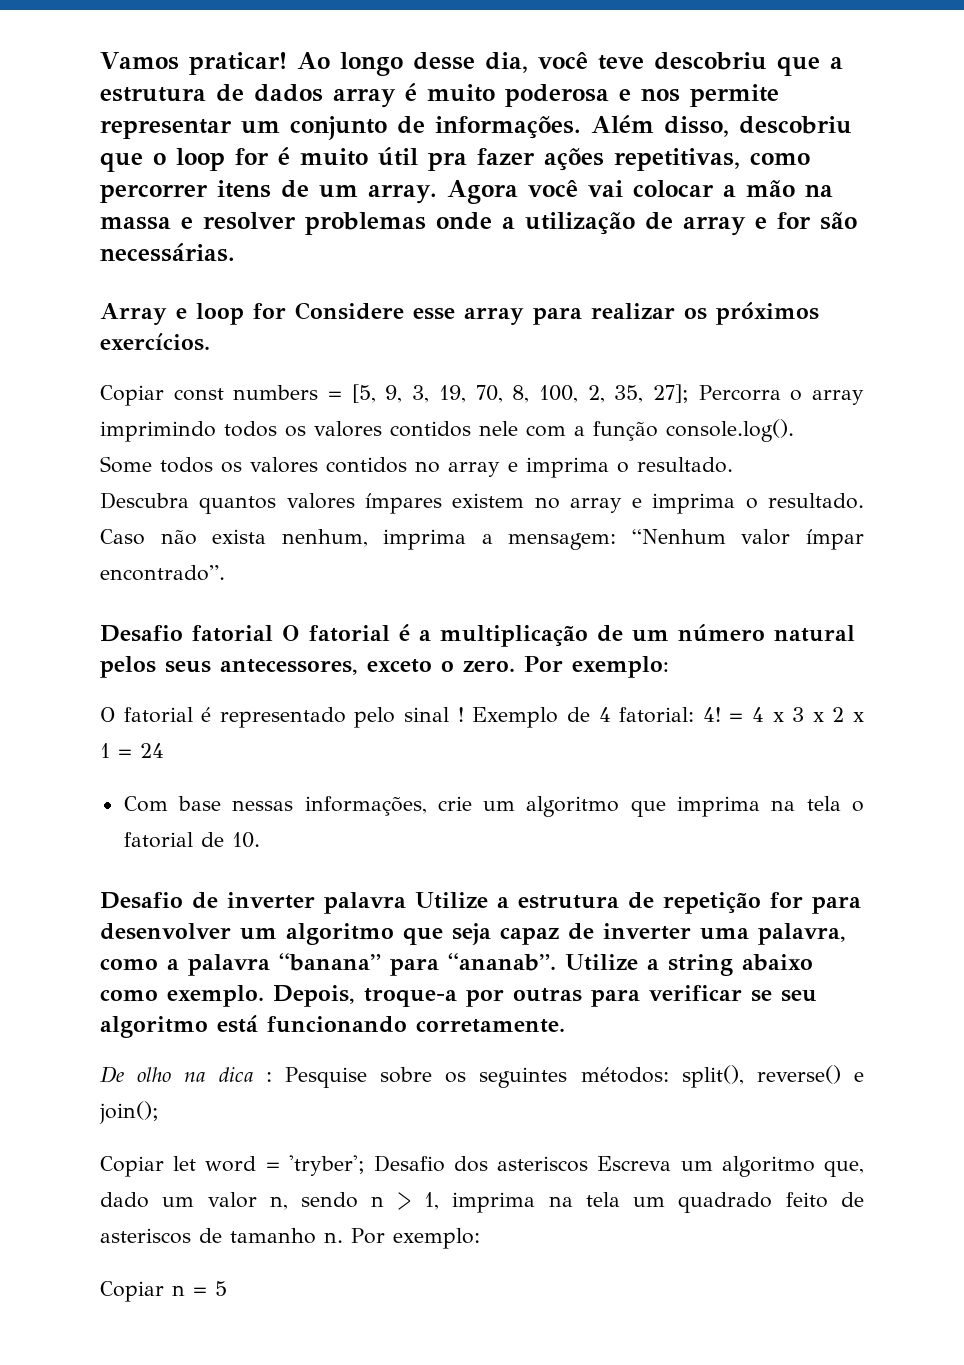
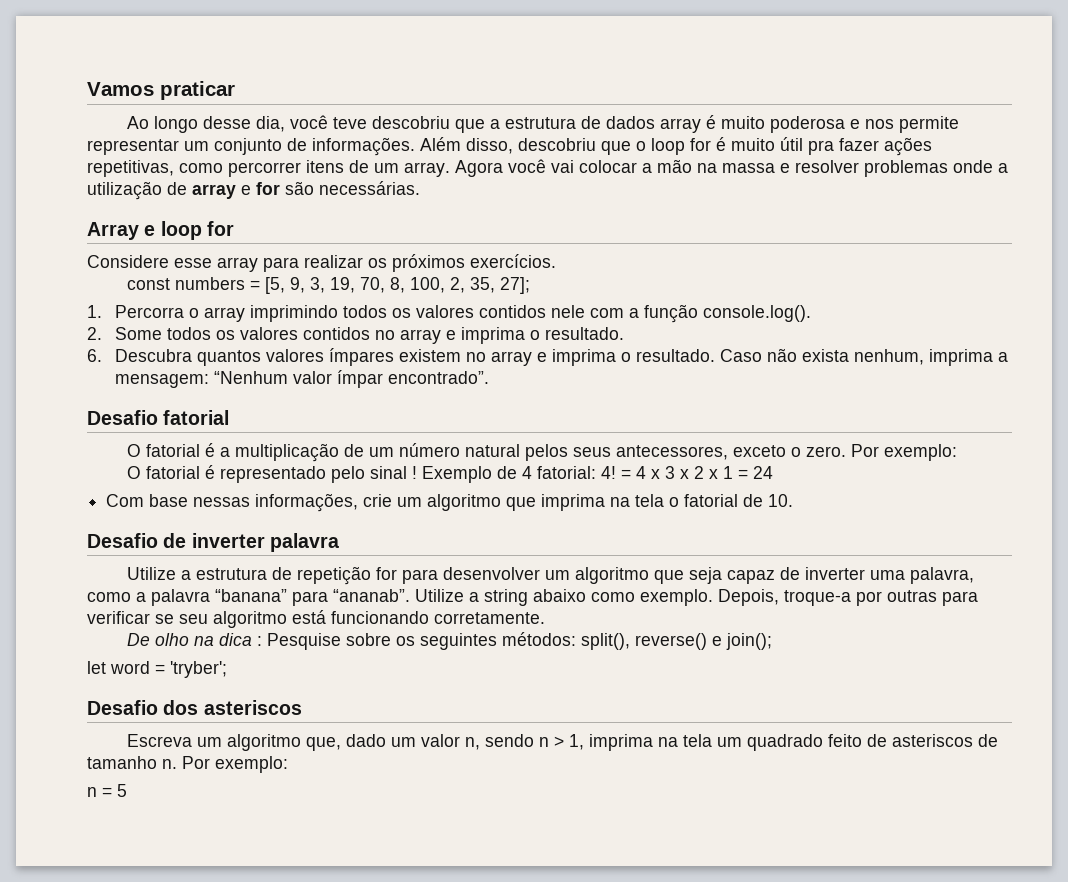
- Vamos praticar! Ao longo desse dia, você teve descobriu que a estrutura de dados array é muito poderosa e nos permite representar um conjunto de informações.
+ Vamos praticar
+ Ao longo desse dia, você teve descobriu que a estrutura de dados array é muito poderosa e nos permite representar um conjunto de informações.
- Array e loop for Considere esse array para realizar os próximos exercícios.
+ Array e loop for
+ Considere esse array para realizar os próximos exercícios.
- Copiar const numbers = [5, 9, 3, 19, 70, 8, 100, 2, 35, 27]; Percorra o array imprimindo todos os valores contidos nele com a função console.log().
+ const numbers = [5, 9, 3, 19, 70, 8, 100, 2, 35, 27];
+ 1. Percorra o array imprimindo todos os valores contidos nele com a função console.log().
- Some todos os valores contidos no array e imprima o resultado.
+ 2. Some todos os valores contidos no array e imprima o resultado.
- Descubra quantos valores ímpares existem no array e imprima o resultado.
+ 6. Descubra quantos valores ímpares existem no array e imprima o resultado.
- Desafio fatorial O fatorial é a multiplicação de um número natural pelos seus antecessores, exceto o zero.
+ Desafio fatorial
+ O fatorial é a multiplicação de um número natural pelos seus antecessores, exceto o zero.
- Desafio de inverter palavra Utilize a estrutura de repetição for para desenvolver um algoritmo que seja capaz de inverter uma palavra, como a palavra “banana” para “ananab”.
+ Desafio de inverter palavra
+ Utilize a estrutura de repetição for para desenvolver um algoritmo que seja capaz de inverter uma palavra, como a palavra “banana” para “ananab”.
- Copiar let word = 'tryber'; Desafio dos asteriscos Escreva um algoritmo que, dado um valor n, sendo n > 1, imprima na tela um quadrado feito de asteriscos de tamanho n.
+ let word = 'tryber';
+ Desafio dos asteriscos
+ Escreva um algoritmo que, dado um valor n, sendo n > 1, imprima na tela um quadrado feito de asteriscos de tamanho n.
- Copiar n = 5
+ n = 5

